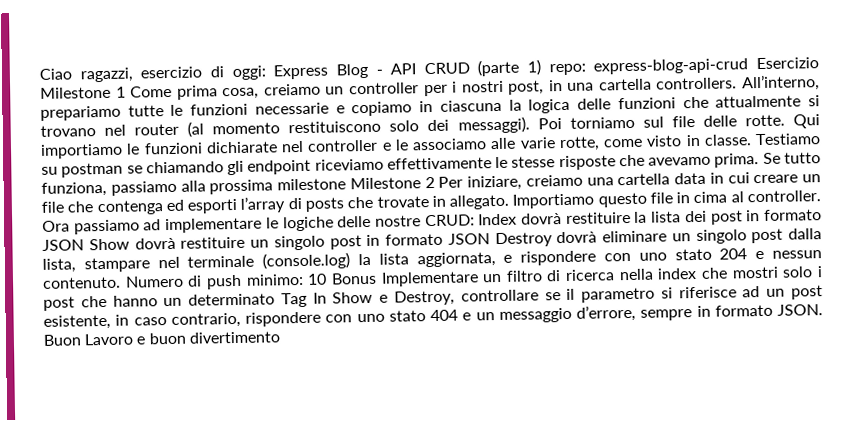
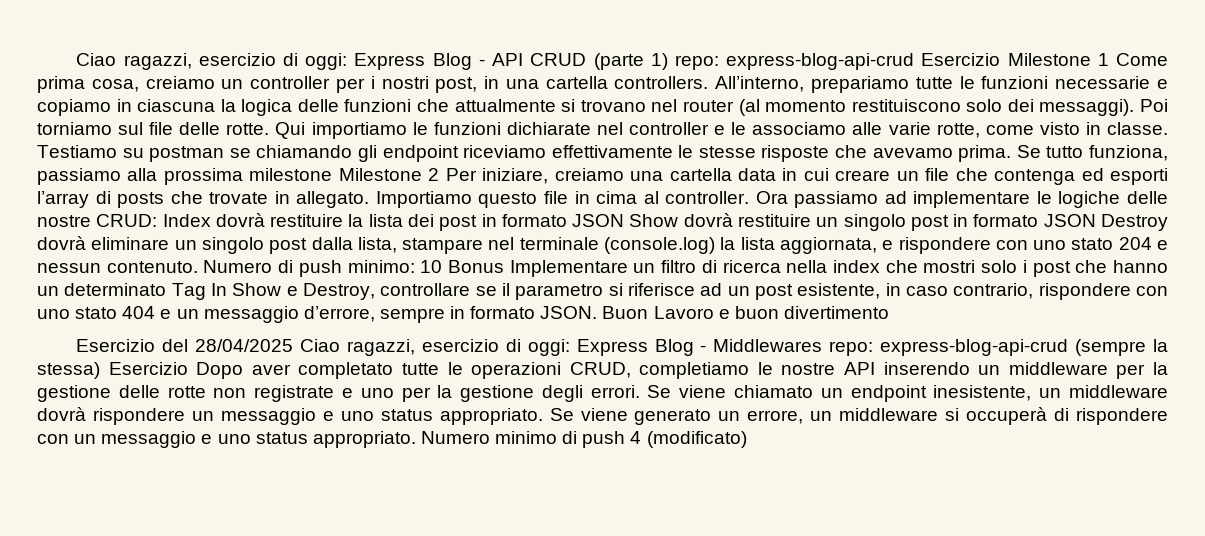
+ Esercizio del 28/04/2025 Ciao ragazzi, esercizio di oggi: Express Blog - Middlewares repo: express-blog-api-crud (sempre la stessa) Esercizio Dopo aver completato tutte le operazioni CRUD, completiamo le nostre API inserendo un middleware per la gestione delle rotte non registrate e uno per la gestione degli errori. Se viene chiamato un endpoint inesistente, un middleware dovrà rispondere un messaggio e uno status appropriato. Se viene generato un errore, un middleware si occuperà di rispondere con un messaggio e uno status appropriato. Numero minimo di push 4 (modificato)

